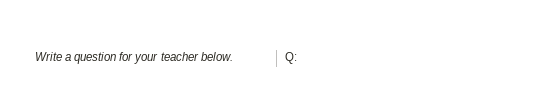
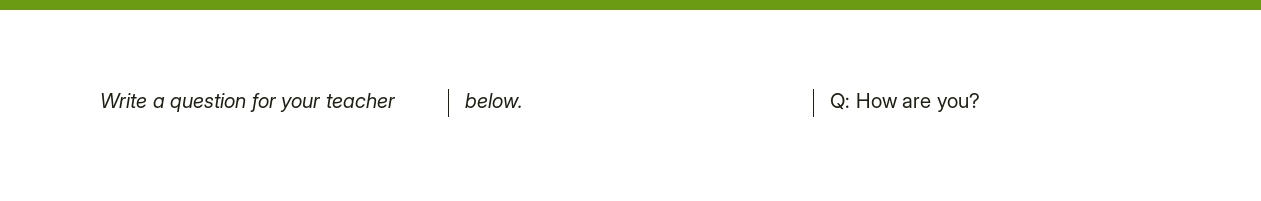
- Q:
+ Q: How are you?

